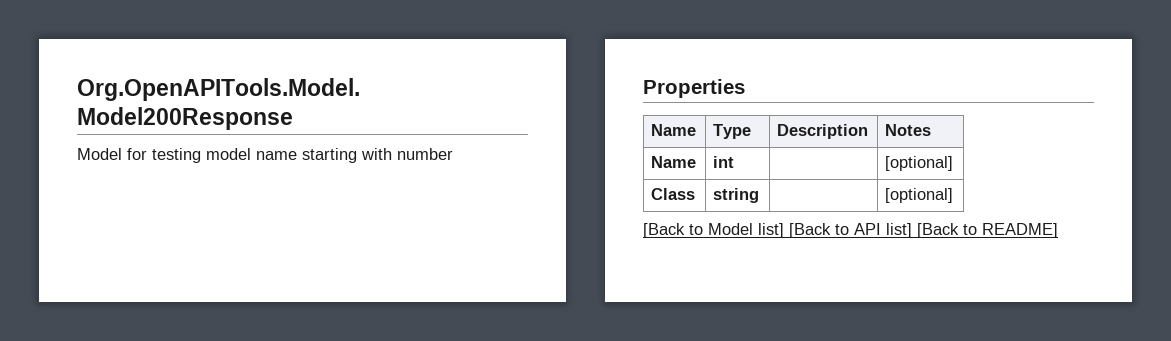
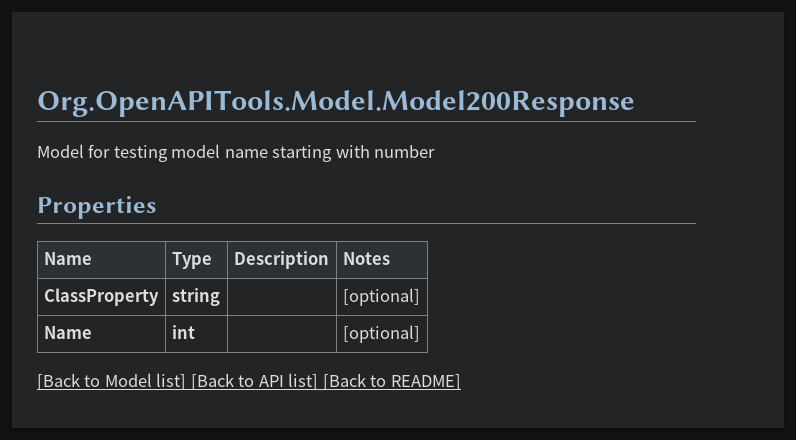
+ ClassProperty | string | | [optional]
  Name | int | | [optional]
- Class | string | | [optional]

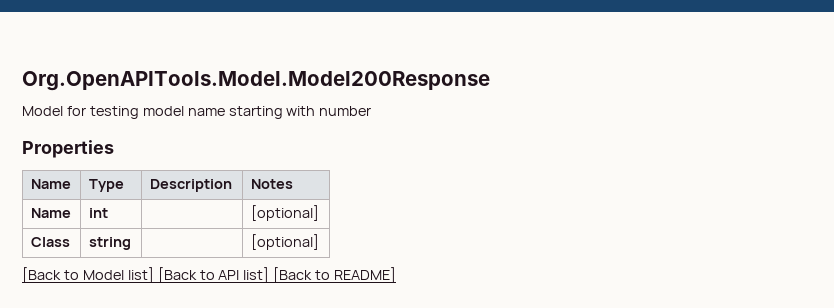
- ClassProperty | string | | [optional]
  Name | int | | [optional]
+ Class | string | | [optional]

